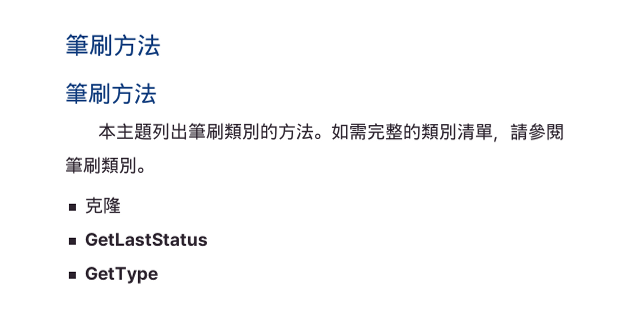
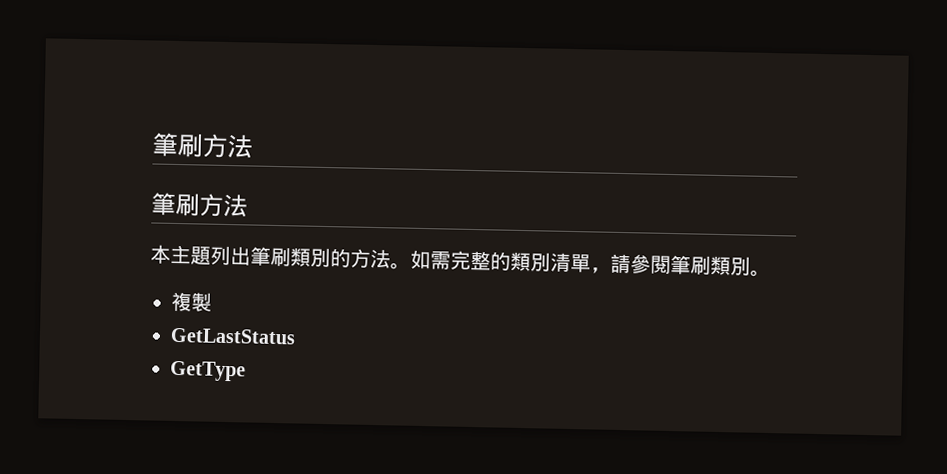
- 克隆
+ 複製

